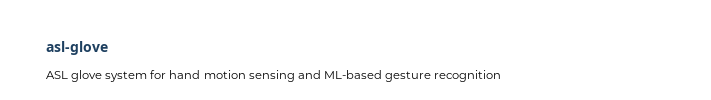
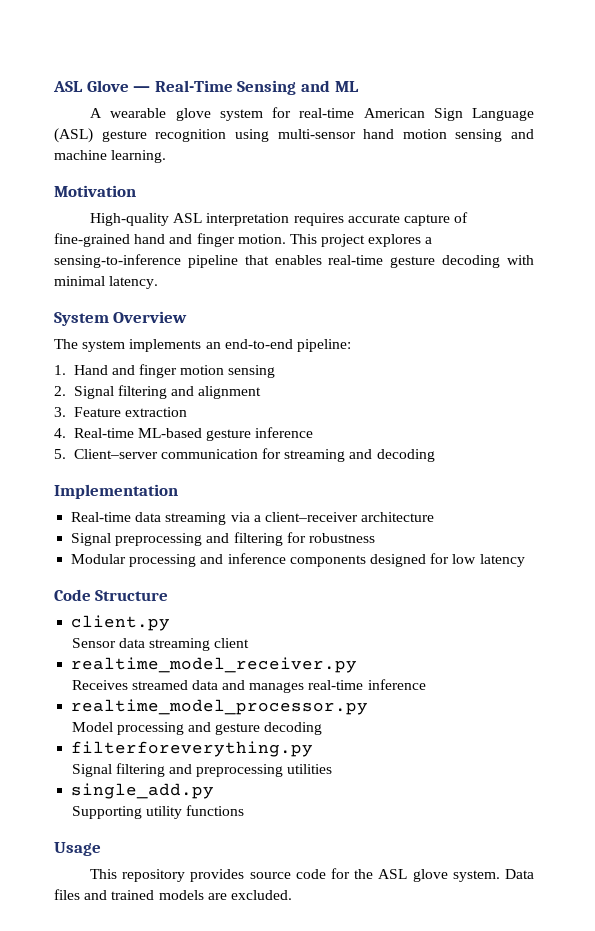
- asl-glove
- ASL glove system for hand motion sensing and ML-based gesture recognition
+ ASL Glove — Real-Time Sensing and ML
+ A wearable glove system for real-time American Sign Language (ASL) gesture recognition using multi-sensor hand motion sensing and machine learning.
+ Motivation
+ High-quality ASL interpretation requires accurate capture of fine-grained hand and finger motion. This project explores a sensing-to-inference pipeline that enables real-time gesture decoding with minimal latency.
+ System Overview
+ The system implements an end-to-end pipeline:
+ 1. Hand and finger motion sensing
+ 2. Signal filtering and alignment
+ 3. Feature extraction
+ 4. Real-time ML-based gesture inference
+ 5. Client–server communication for streaming and decoding
+ Implementation
+ Real-time data streaming via a client–receiver architecture
+ Signal preprocessing and filtering for robustness
+ Modular processing and inference components designed for low latency
+ Code Structure
+ client.py
+ Sensor data streaming client
+ realtime_model_receiver.py
+ Receives streamed data and manages real-time inference
+ realtime_model_processor.py
+ Model processing and gesture decoding
+ filterforeverything.py
+ Signal filtering and preprocessing utilities
+ single_add.py
+ Supporting utility functions
+ Usage
+ This repository provides source code for the ASL glove system. Data files and trained models are excluded.

